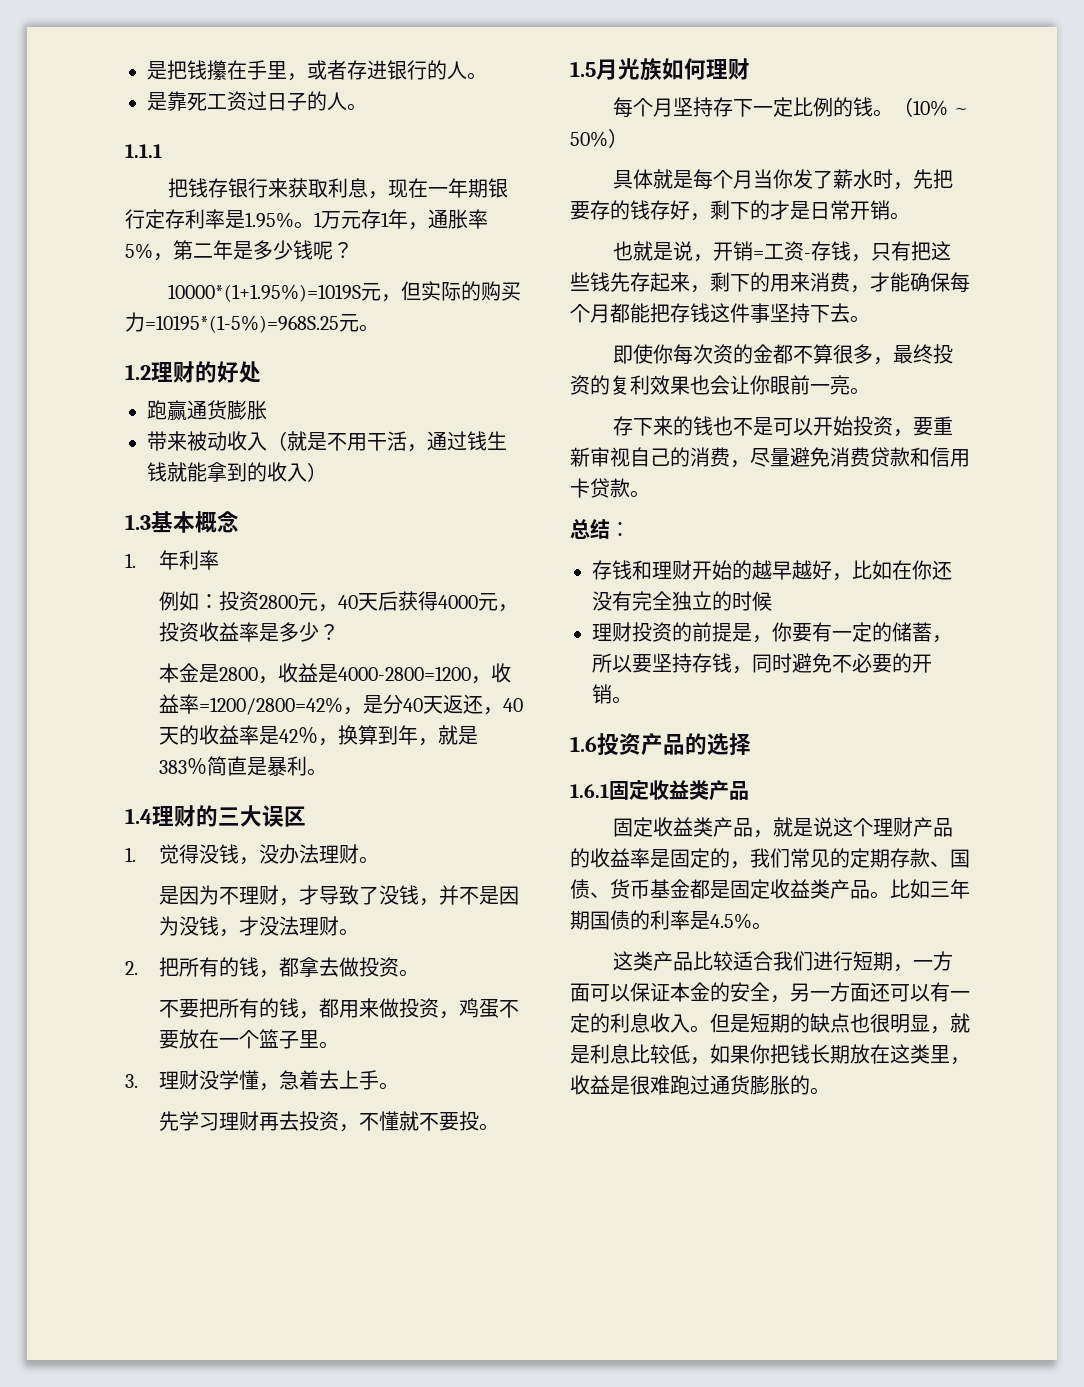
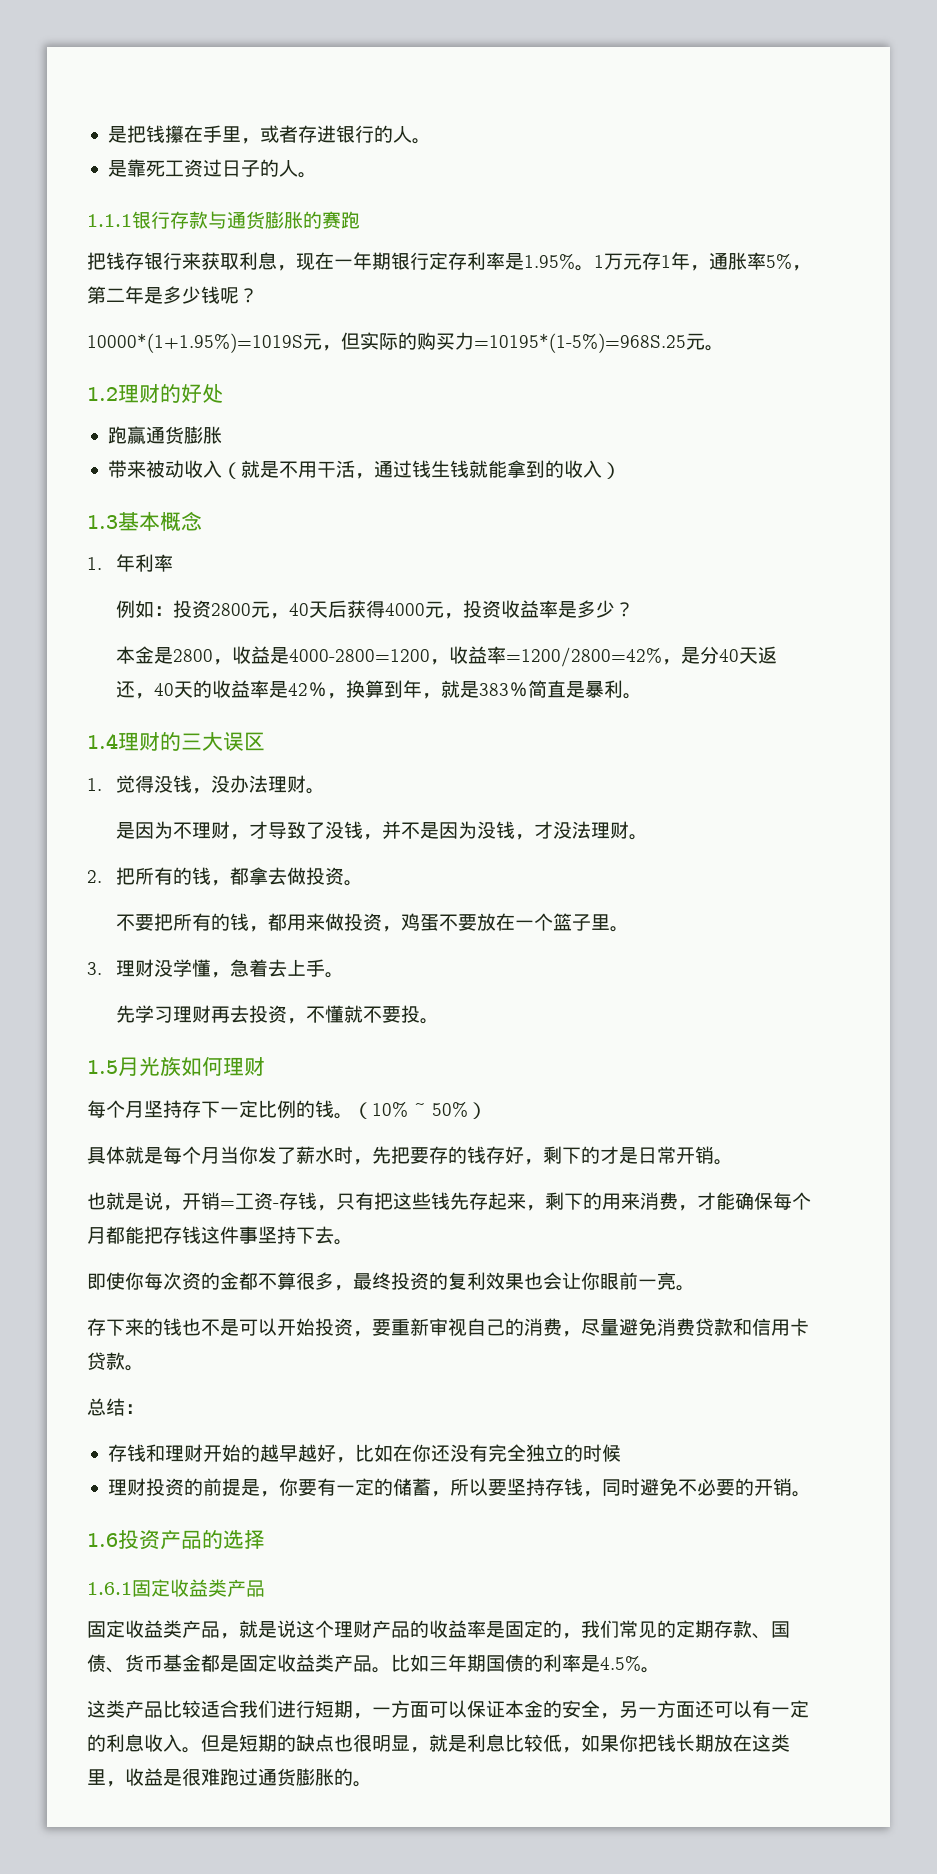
- 1.1.1
+ 1.1.1银行存款与通货膨胀的赛跑

